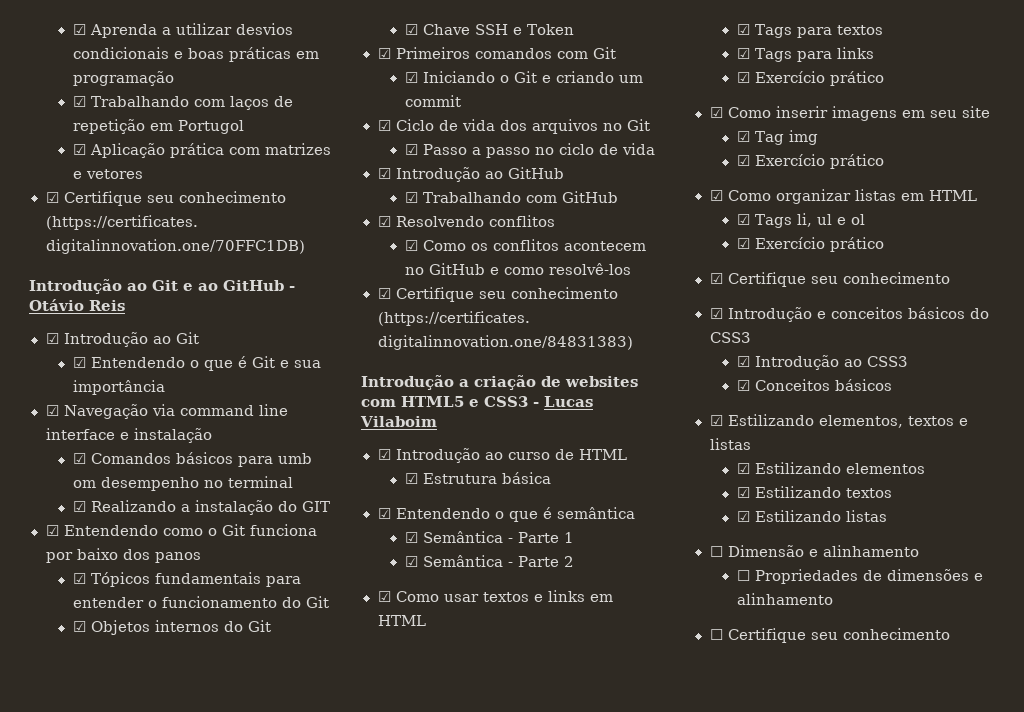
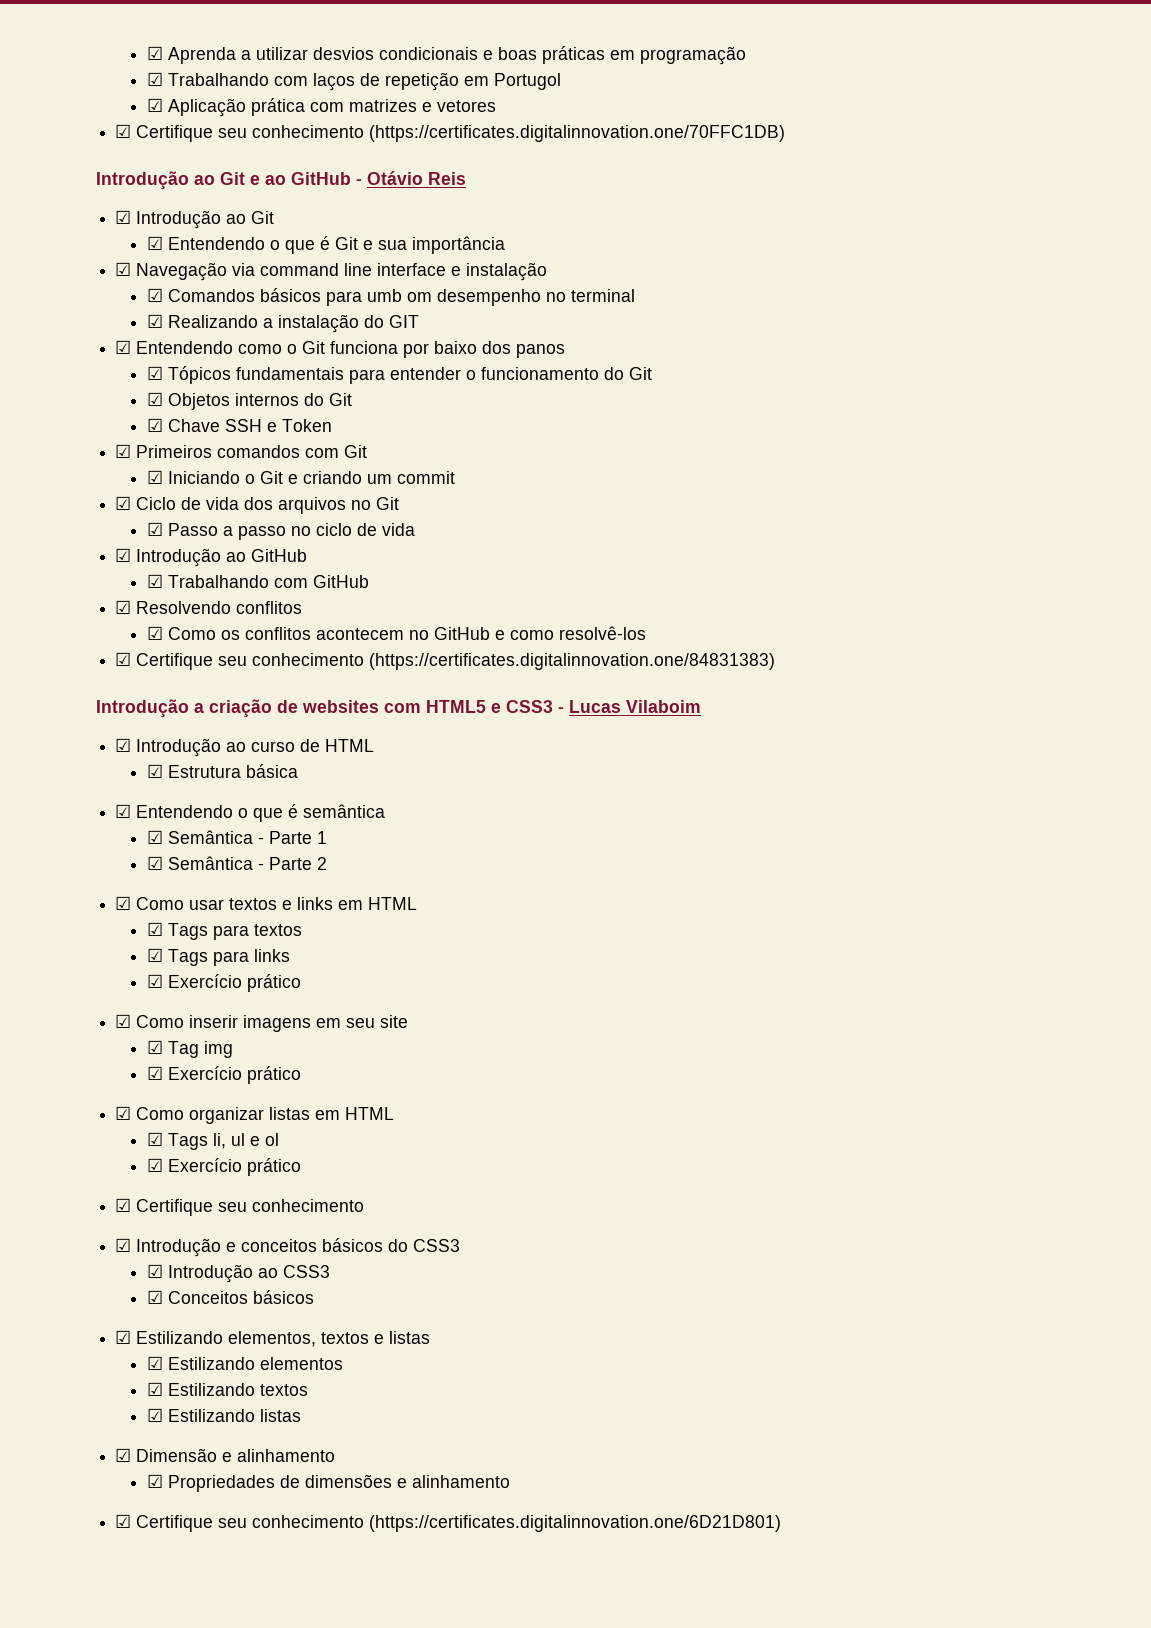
- ☐ Dimensão e alinhamento
+ ☑ Dimensão e alinhamento
- ☐ Propriedades de dimensões e alinhamento
+ ☑ Propriedades de dimensões e alinhamento
- ☐ Certifique seu conhecimento
+ ☑ Certifique seu conhecimento (https://certificates.digitalinnovation.one/6D21D801)

